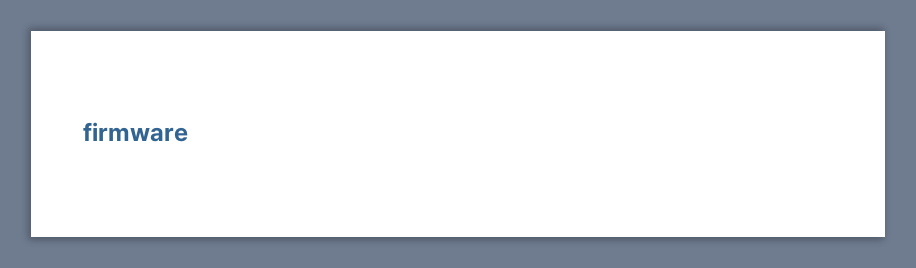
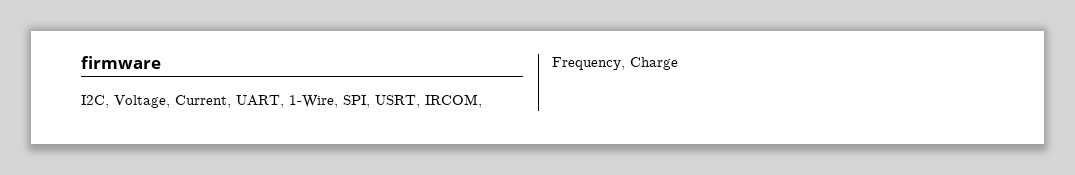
+ I2C, Voltage, Current, UART, 1-Wire, SPI, USRT, IRCOM, Frequency, Charge

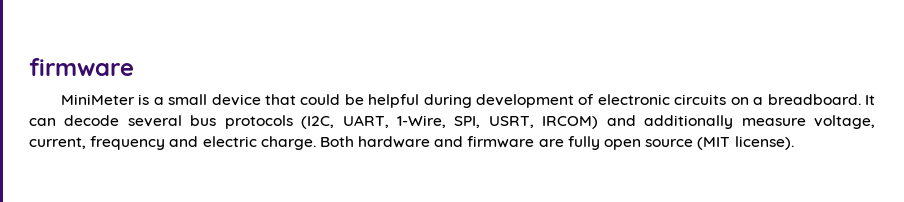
- I2C, Voltage, Current, UART, 1-Wire, SPI, USRT, IRCOM, Frequency, Charge
+ MiniMeter is a small device that could be helpful during development of electronic circuits on a breadboard. It can decode several bus protocols (I2C, UART, 1-Wire, SPI, USRT, IRCOM) and additionally measure voltage, current, frequency and electric charge. Both hardware and firmware are fully open source (MIT license).

